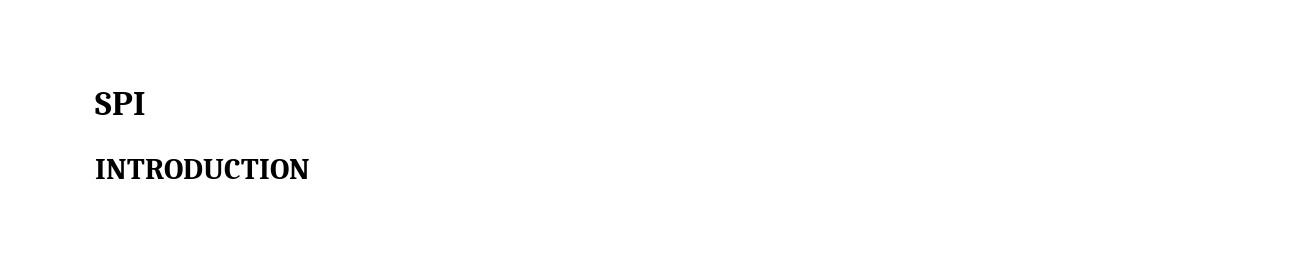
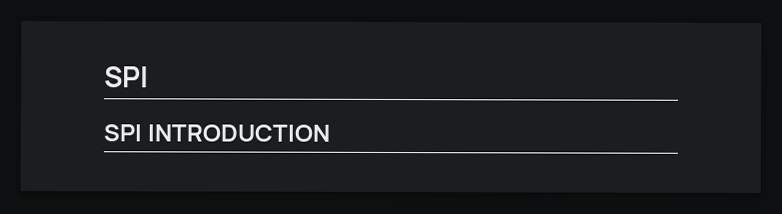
- INTRODUCTION
+ SPI INTRODUCTION

